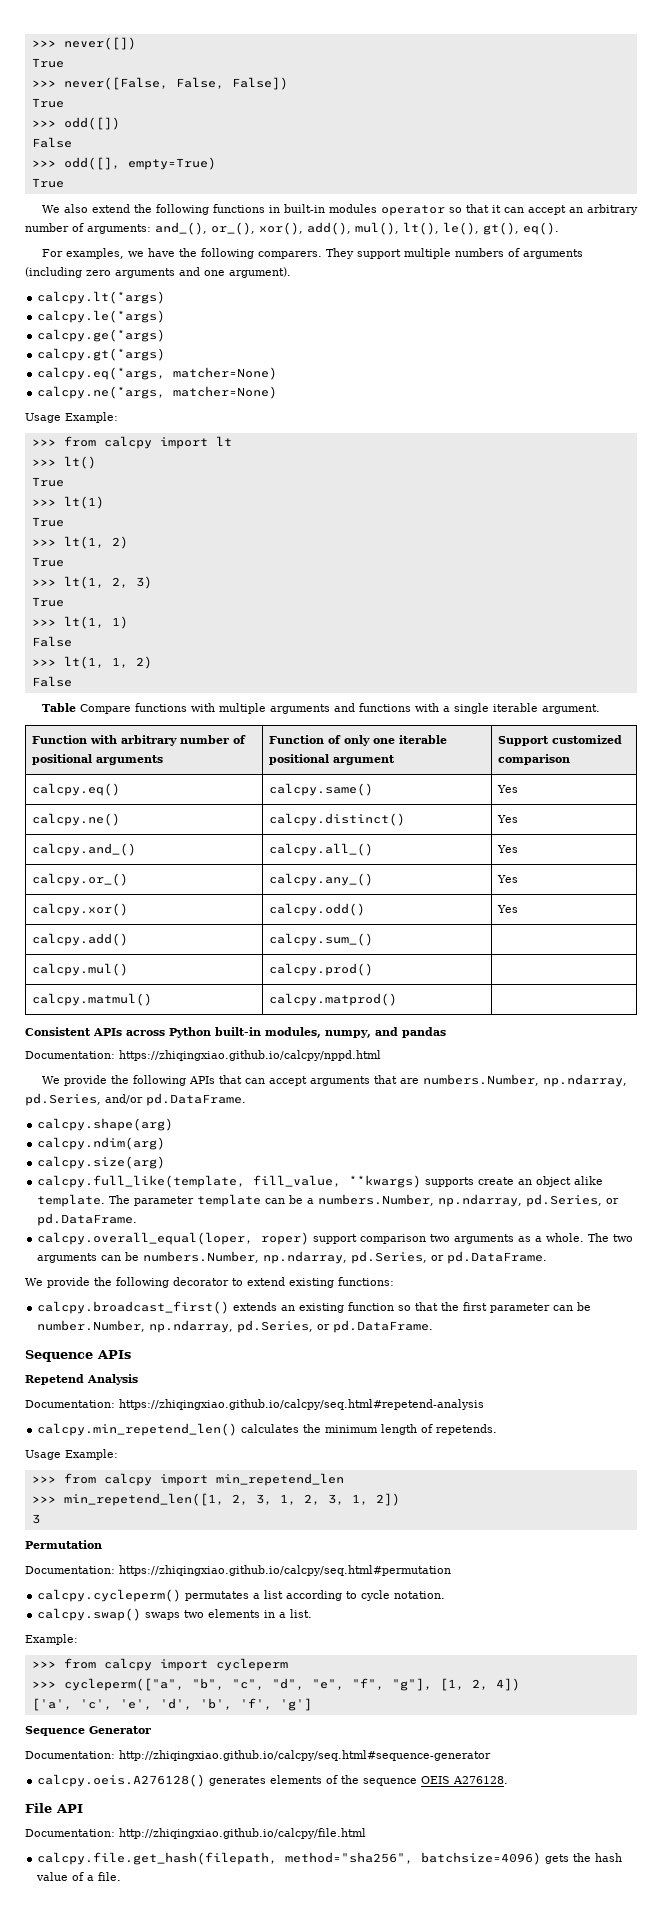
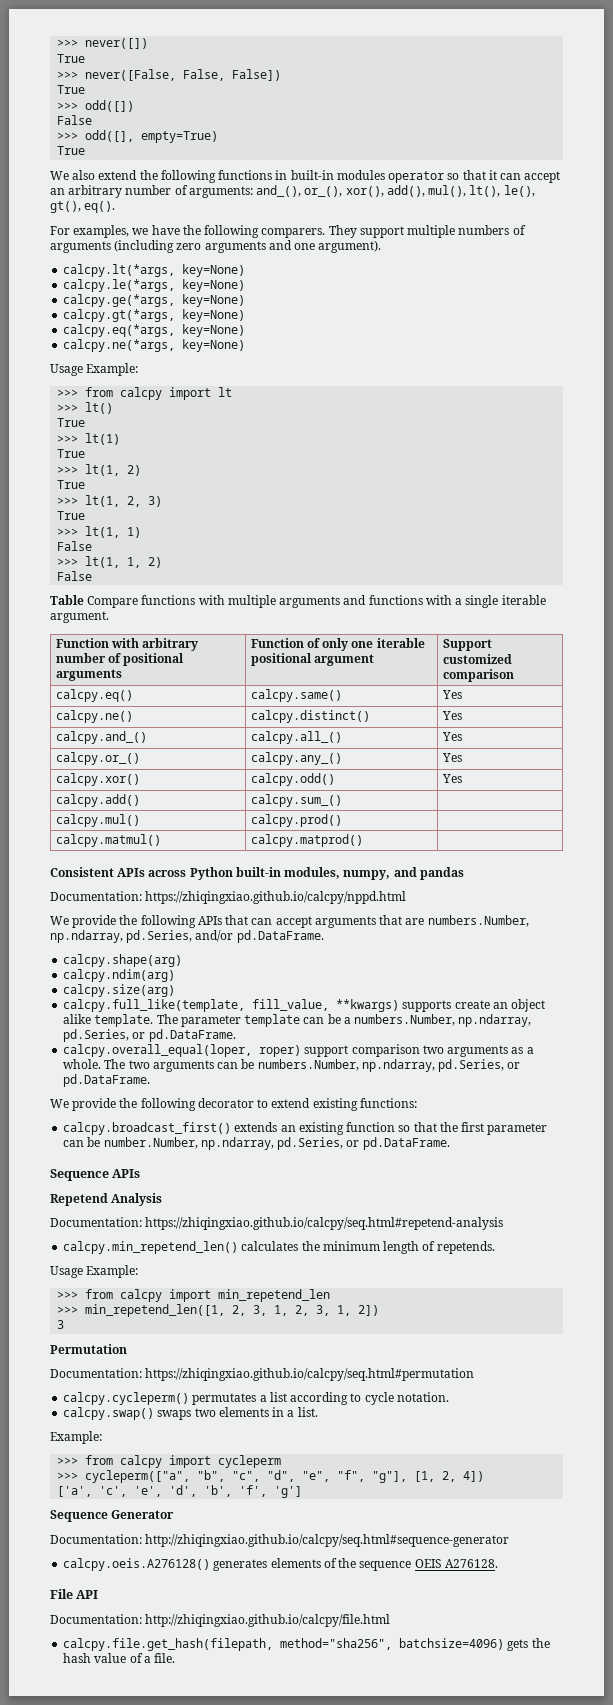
- calcpy.lt(*args)
- calcpy.le(*args)
- calcpy.ge(*args)
- calcpy.gt(*args)
+ calcpy.lt(*args, key=None)
+ calcpy.le(*args, key=None)
+ calcpy.ge(*args, key=None)
+ calcpy.gt(*args, key=None)
- calcpy.eq(*args, matcher=None)
+ calcpy.eq(*args, key=None)
- calcpy.ne(*args, matcher=None)
+ calcpy.ne(*args, key=None)

